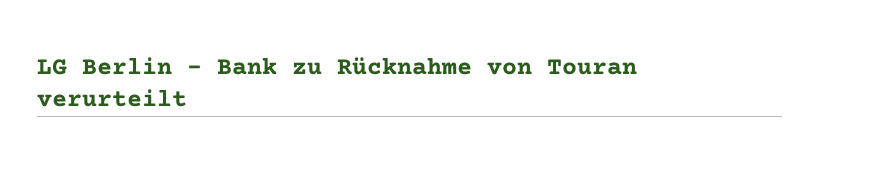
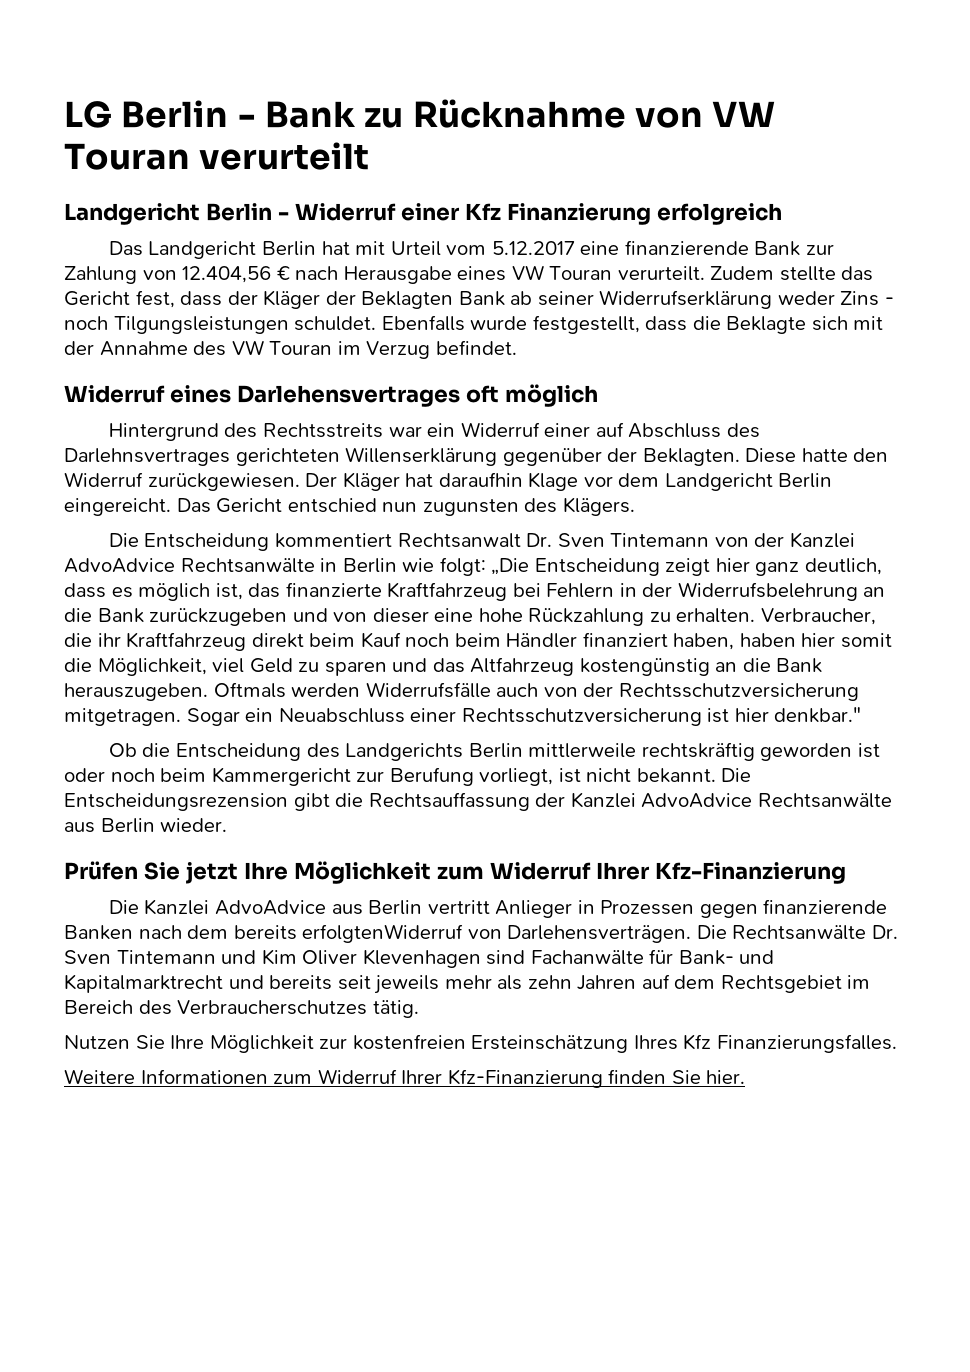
- LG Berlin - Bank zu Rücknahme von Touran verurteilt
+ LG Berlin - Bank zu Rücknahme von VW Touran verurteilt
+ Landgericht Berlin - Widerruf einer Kfz Finanzierung erfolgreich
+ Das Landgericht Berlin hat mit Urteil vom 5.12.2017 eine finanzierende Bank zur Zahlung von 12.404,56 € nach Herausgabe eines VW Touran verurteilt. Zudem stellte das Gericht fest, dass der Kläger der Beklagten Bank ab seiner Widerrufserklärung weder Zins - noch Tilgungsleistungen schuldet. Ebenfalls wurde festgestellt, dass die Beklagte sich mit der Annahme des VW Touran im Verzug befindet.
+ Widerruf eines Darlehensvertrages oft möglich
+ Hintergrund des Rechtsstreits war ein Widerruf einer auf Abschluss des Darlehnsvertrages gerichteten Willenserklärung gegenüber der Beklagten. Diese hatte den Widerruf zurückgewiesen. Der Kläger hat daraufhin Klage vor dem Landgericht Berlin eingereicht. Das Gericht entschied nun zugunsten des Klägers.
+ Die Entscheidung kommentiert Rechtsanwalt Dr. Sven Tintemann von der Kanzlei AdvoAdvice Rechtsanwälte in Berlin wie folgt: „Die Entscheidung zeigt hier ganz deutlich, dass es möglich ist, das finanzierte Kraftfahrzeug bei Fehlern in der Widerrufsbelehrung an die Bank zurückzugeben und von dieser eine hohe Rückzahlung zu erhalten. Verbraucher, die ihr Kraftfahrzeug direkt beim Kauf noch beim Händler finanziert haben, haben hier somit die Möglichkeit, viel Geld zu sparen und das Altfahrzeug kostengünstig an die Bank herauszugeben. Oftmals werden Widerrufsfälle auch von der Rechtsschutzversicherung mitgetragen. Sogar ein Neuabschluss einer Rechtsschutzversicherung ist hier denkbar."
+ Ob die Entscheidung des Landgerichts Berlin mittlerweile rechtskräftig geworden ist oder noch beim Kammergericht zur Berufung vorliegt, ist nicht bekannt. Die Entscheidungsrezension gibt die Rechtsauffassung der Kanzlei AdvoAdvice Rechtsanwälte aus Berlin wieder.
+ Prüfen Sie jetzt Ihre Möglichkeit zum Widerruf Ihrer Kfz-Finanzierung
+ Die Kanzlei AdvoAdvice aus Berlin vertritt Anlieger in Prozessen gegen finanzierende Banken nach dem bereits erfolgtenWiderruf von Darlehensverträgen. Die Rechtsanwälte Dr. Sven Tintemann und Kim Oliver Klevenhagen sind Fachanwälte für Bank- und Kapitalmarktrecht und bereits seit jeweils mehr als zehn Jahren auf dem Rechtsgebiet im Bereich des Verbraucherschutzes tätig.
+ Nutzen Sie Ihre Möglichkeit zur kostenfreien Ersteinschätzung Ihres Kfz Finanzierungsfalles.
+ Weitere Informationen zum Widerruf Ihrer Kfz-Finanzierung finden Sie hier.

